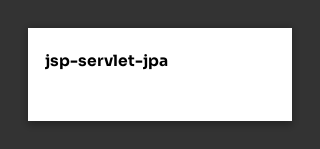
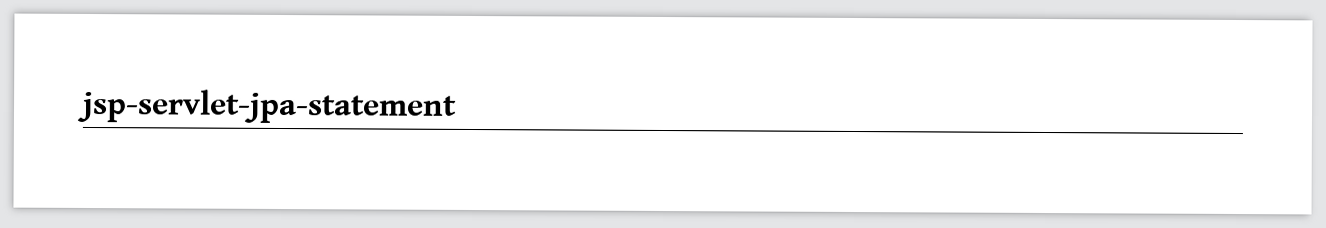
- jsp-servlet-jpa
+ jsp-servlet-jpa-statement

